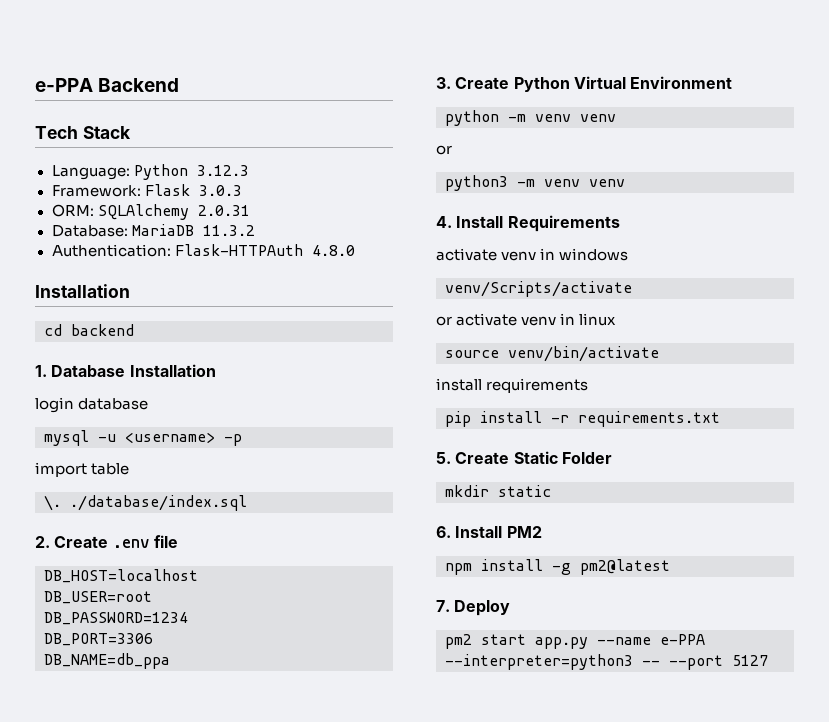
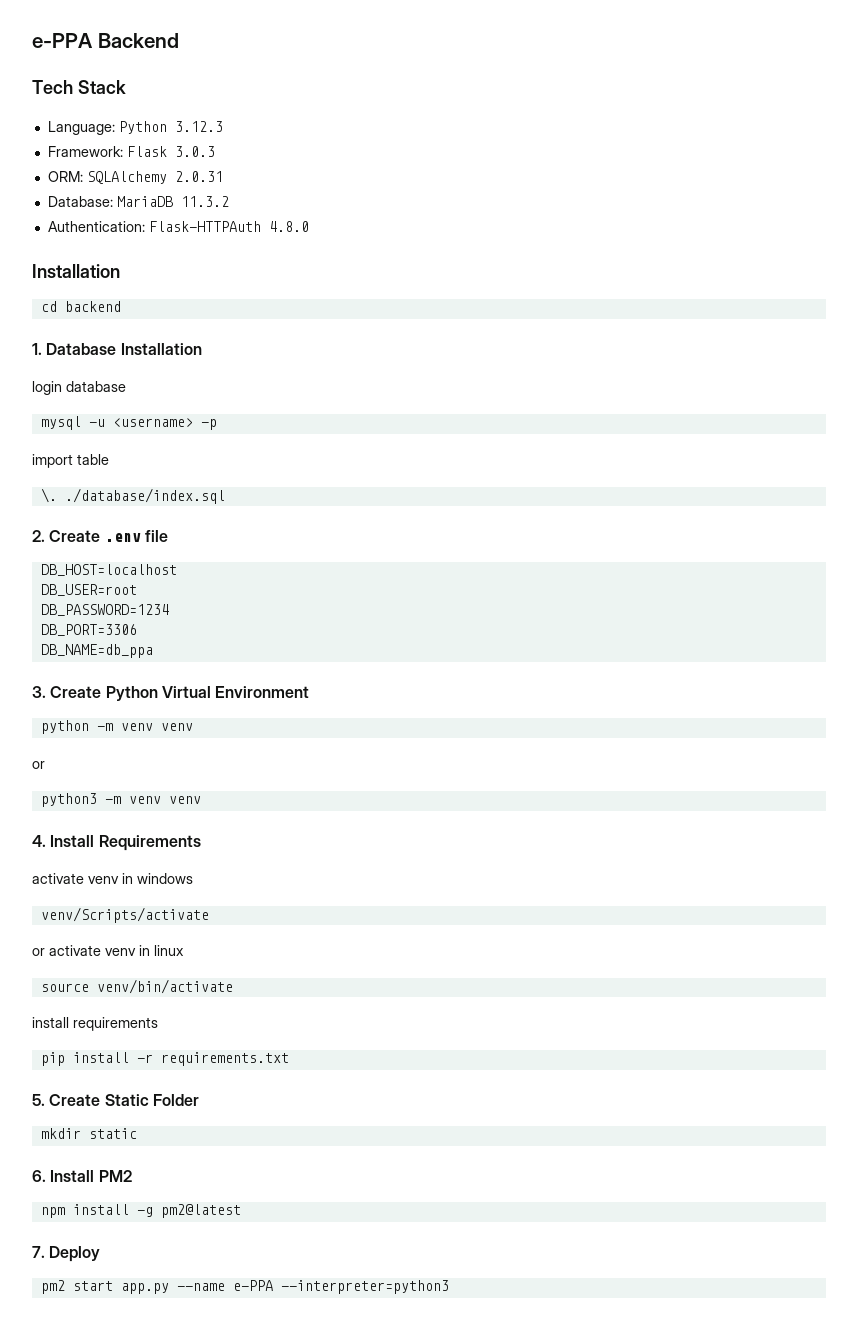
- pm2 start app.py --name e-PPA --interpreter=python3 -- --port 5127
+ pm2 start app.py --name e-PPA --interpreter=python3

